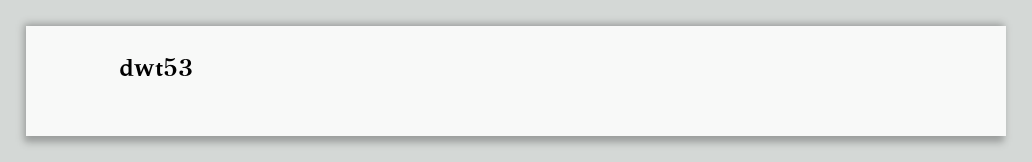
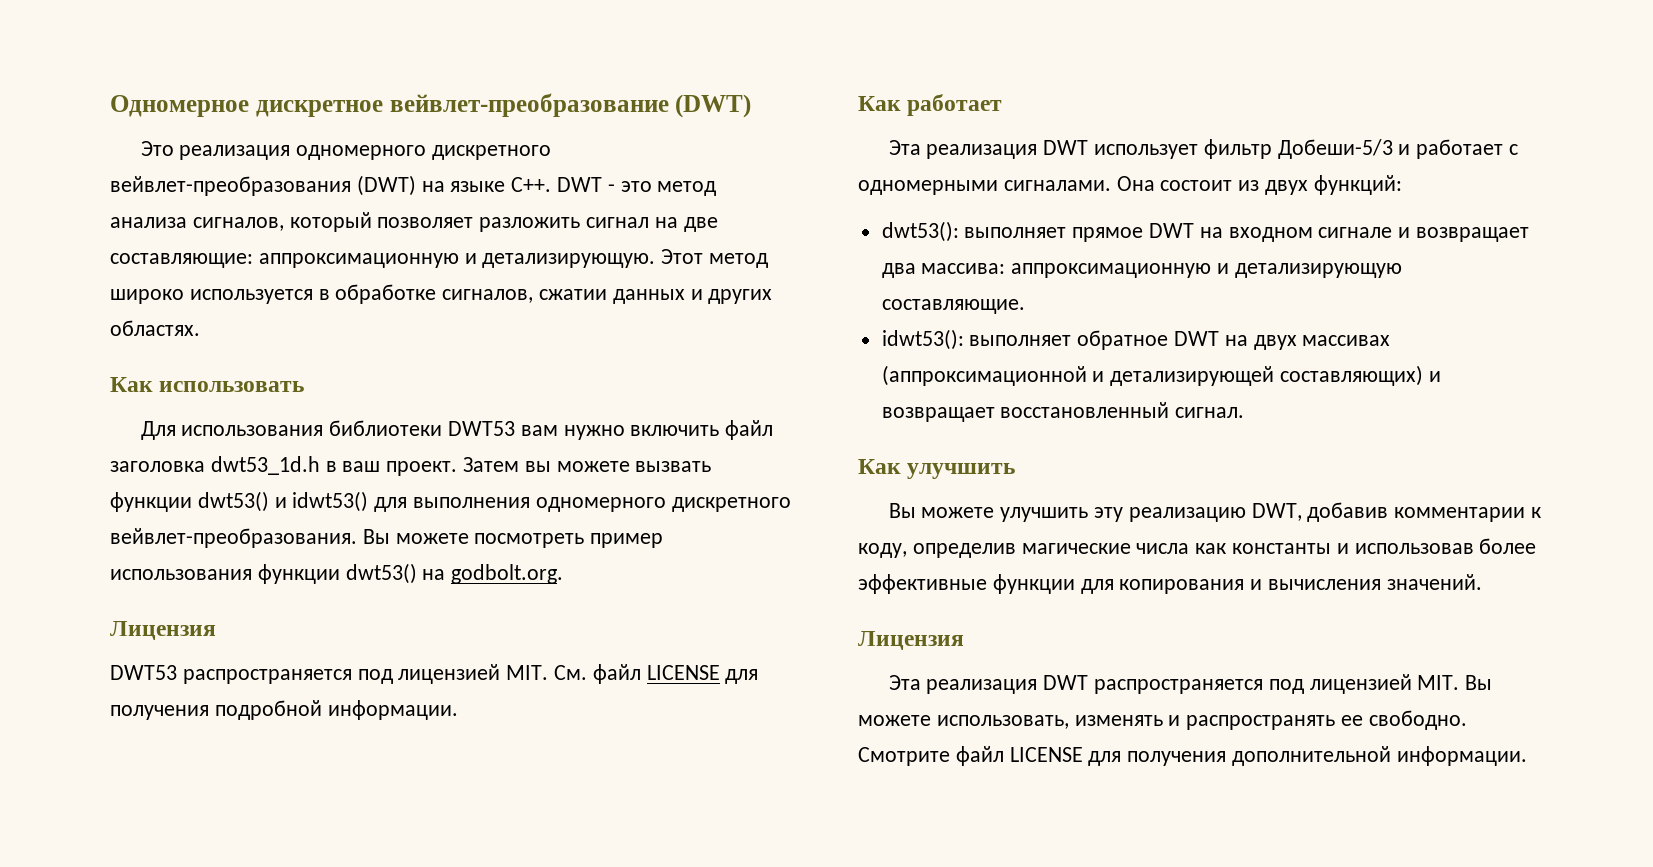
- dwt53
+ Одномерное дискретное вейвлет-преобразование (DWT)
+ Это реализация одномерного дискретного вейвлет-преобразования (DWT) на языке C++. DWT - это метод анализа сигналов, который позволяет разложить сигнал на две составляющие: аппроксимационную и детализирующую. Этот метод широко используется в обработке сигналов, сжатии данных и других областях.
+ Как использовать
+ Для использования библиотеки DWT53 вам нужно включить файл заголовка dwt53_1d.h в ваш проект. Затем вы можете вызвать функции dwt53() и idwt53() для выполнения одномерного дискретного вейвлет-преобразования. Вы можете посмотреть пример использования функции dwt53() на godbolt.org.
+ Лицензия
+ DWT53 распространяется под лицензией MIT. См. файл LICENSE для получения подробной информации.
+ Как работает
+ Эта реализация DWT использует фильтр Добеши-5/3 и работает с одномерными сигналами. Она состоит из двух функций:
+ dwt53(): выполняет прямое DWT на входном сигнале и возвращает два массива: аппроксимационную и детализирующую составляющие.
+ idwt53(): выполняет обратное DWT на двух массивах (аппроксимационной и детализирующей составляющих) и возвращает восстановленный сигнал.
+ Как улучшить
+ Вы можете улучшить эту реализацию DWT, добавив комментарии к коду, определив магические числа как константы и использовав более эффективные функции для копирования и вычисления значений.
+ Лицензия
+ Эта реализация DWT распространяется под лицензией MIT. Вы можете использовать, изменять и распространять ее свободно. Смотрите файл LICENSE для получения дополнительной информации.

